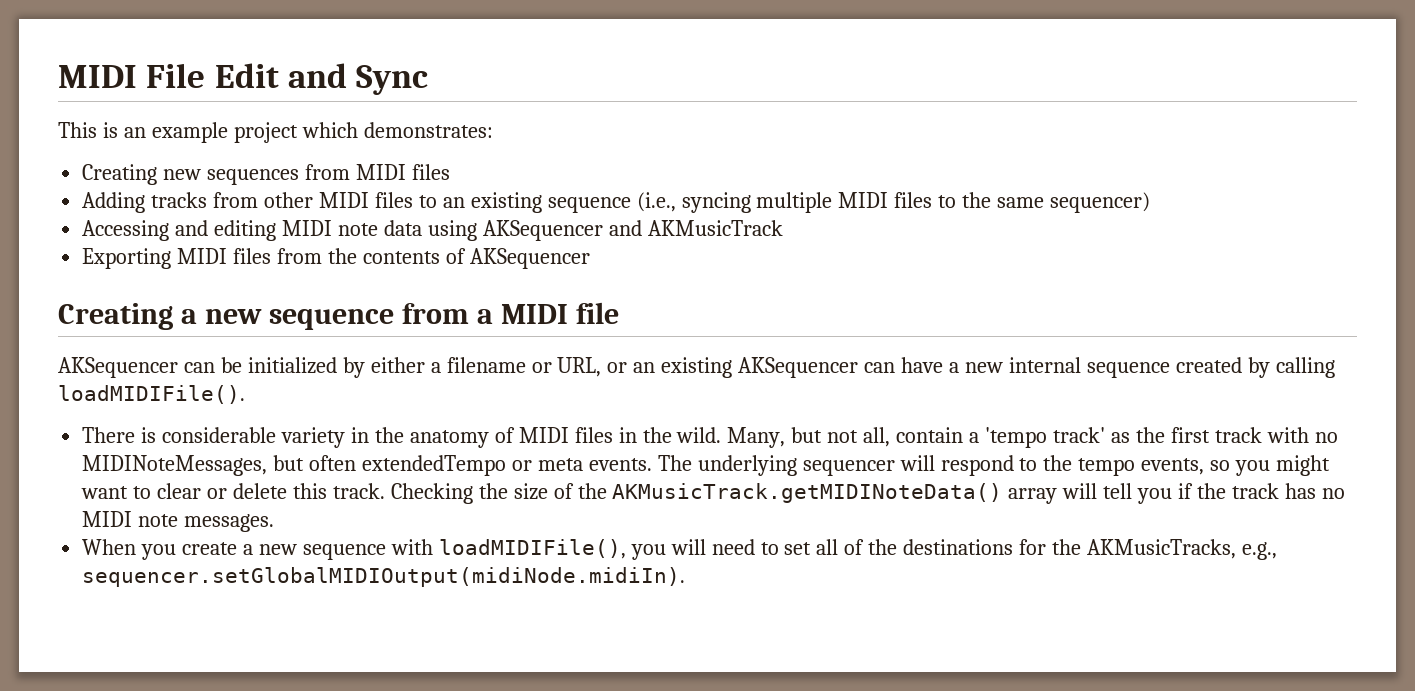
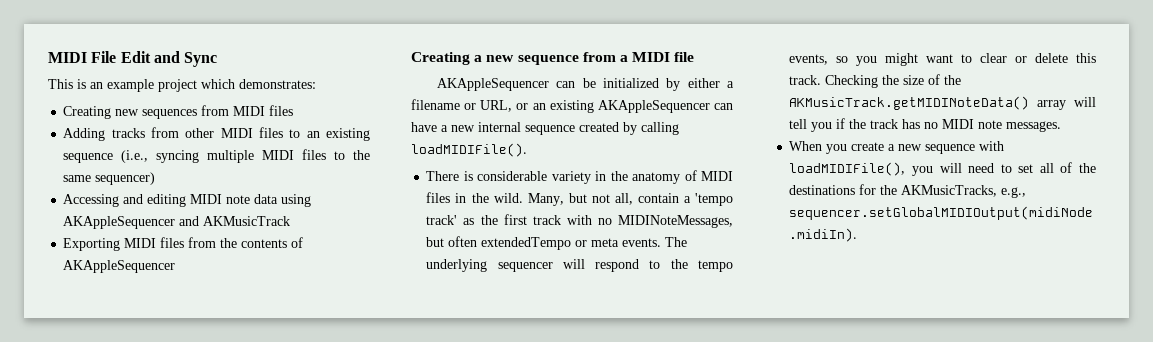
- Accessing and editing MIDI note data using AKSequencer and AKMusicTrack
+ Accessing and editing MIDI note data using AKAppleSequencer and AKMusicTrack
- Exporting MIDI files from the contents of AKSequencer
+ Exporting MIDI files from the contents of AKAppleSequencer
- AKSequencer can be initialized by either a filename or URL, or an existing AKSequencer can have a new internal sequence created by calling loadMIDIFile().
+ AKAppleSequencer can be initialized by either a filename or URL, or an existing AKAppleSequencer can have a new internal sequence created by calling loadMIDIFile().

